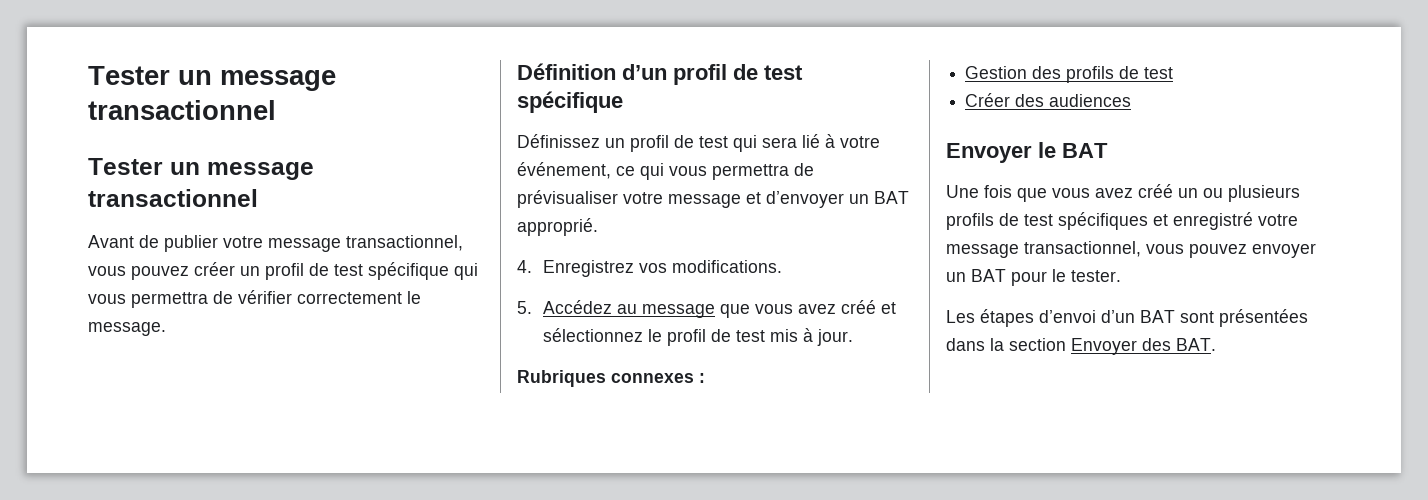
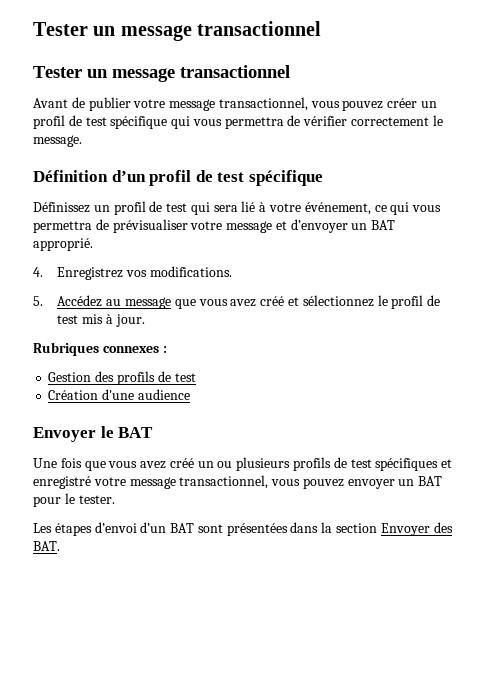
- Créer des audiences
+ Création d'une audience

